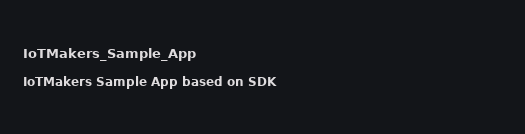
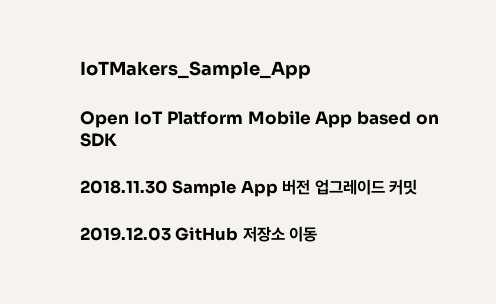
- IoTMakers Sample App based on SDK
+ Open IoT Platform Mobile App based on SDK
+ 2018.11.30 Sample App 버전 업그레이드 커밋
+ 2019.12.03 GitHub 저장소 이동

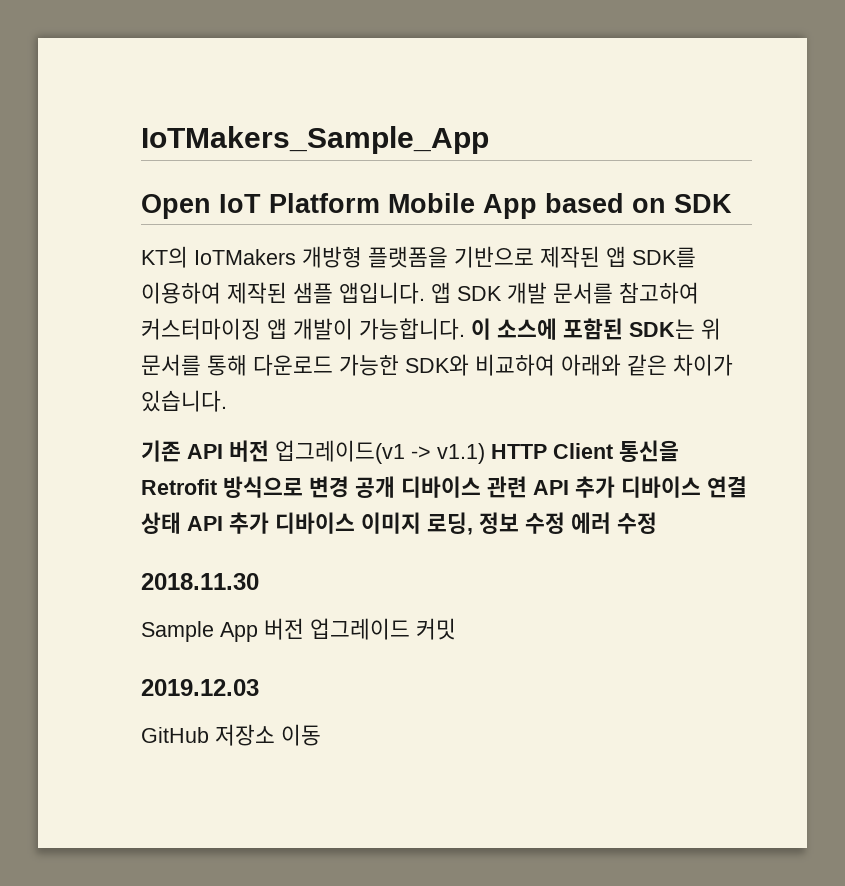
+ KT의 IoTMakers 개방형 플랫폼을 기반으로 제작된 앱 SDK를 이용하여 제작된 샘플 앱입니다. 앱 SDK 개발 문서를 참고하여 커스터마이징 앱 개발이 가능합니다. 이 소스에 포함된 SDK는 위 문서를 통해 다운로드 가능한 SDK와 비교하여 아래와 같은 차이가 있습니다.
+ 기존 API 버전 업그레이드(v1 -> v1.1) HTTP Client 통신을 Retrofit 방식으로 변경 공개 디바이스 관련 API 추가 디바이스 연결 상태 API 추가 디바이스 이미지 로딩, 정보 수정 에러 수정
- 2018.11.30 Sample App 버전 업그레이드 커밋
+ 2018.11.30
+ Sample App 버전 업그레이드 커밋
- 2019.12.03 GitHub 저장소 이동
+ 2019.12.03
+ GitHub 저장소 이동

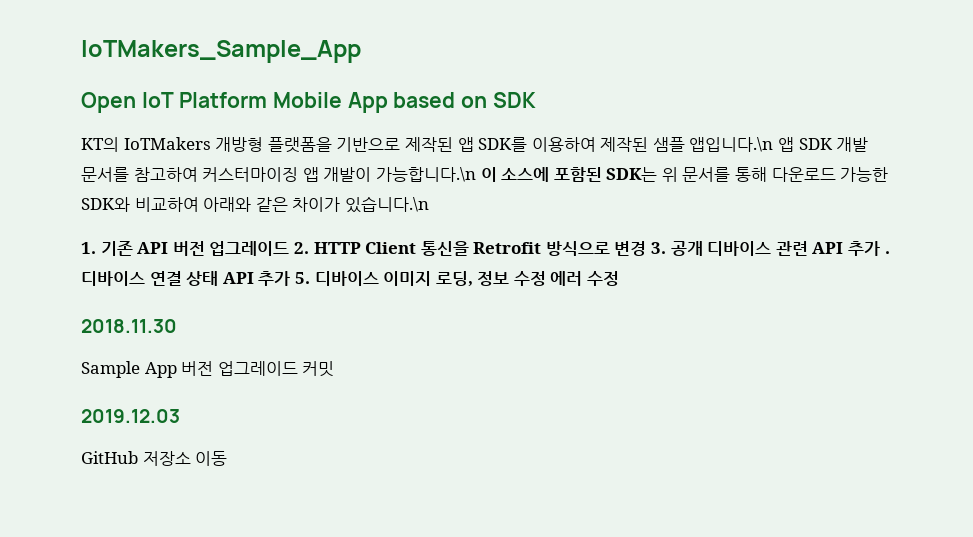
- KT의 IoTMakers 개방형 플랫폼을 기반으로 제작된 앱 SDK를 이용하여 제작된 샘플 앱입니다. 앱 SDK 개발 문서를 참고하여 커스터마이징 앱 개발이 가능합니다. 이 소스에 포함된 SDK는 위 문서를 통해 다운로드 가능한 SDK와 비교하여 아래와 같은 차이가 있습니다.
- 기존 API 버전 업그레이드(v1 -> v1.1) HTTP Client 통신을 Retrofit 방식으로 변경 공개 디바이스 관련 API 추가 디바이스 연결 상태 API 추가 디바이스 이미지 로딩, 정보 수정 에러 수정
+ KT의 IoTMakers 개방형 플랫폼을 기반으로 제작된 앱 SDK를 이용하여 제작된 샘플 앱입니다.\n 앱 SDK 개발 문서를 참고하여 커스터마이징 앱 개발이 가능합니다.\n 이 소스에 포함된 SDK는 위 문서를 통해 다운로드 가능한 SDK와 비교하여 아래와 같은 차이가 있습니다.\n
+ 1. 기존 API 버전 업그레이드 2. HTTP Client 통신을 Retrofit 방식으로 변경 3. 공개 디바이스 관련 API 추가 . 디바이스 연결 상태 API 추가 5. 디바이스 이미지 로딩, 정보 수정 에러 수정

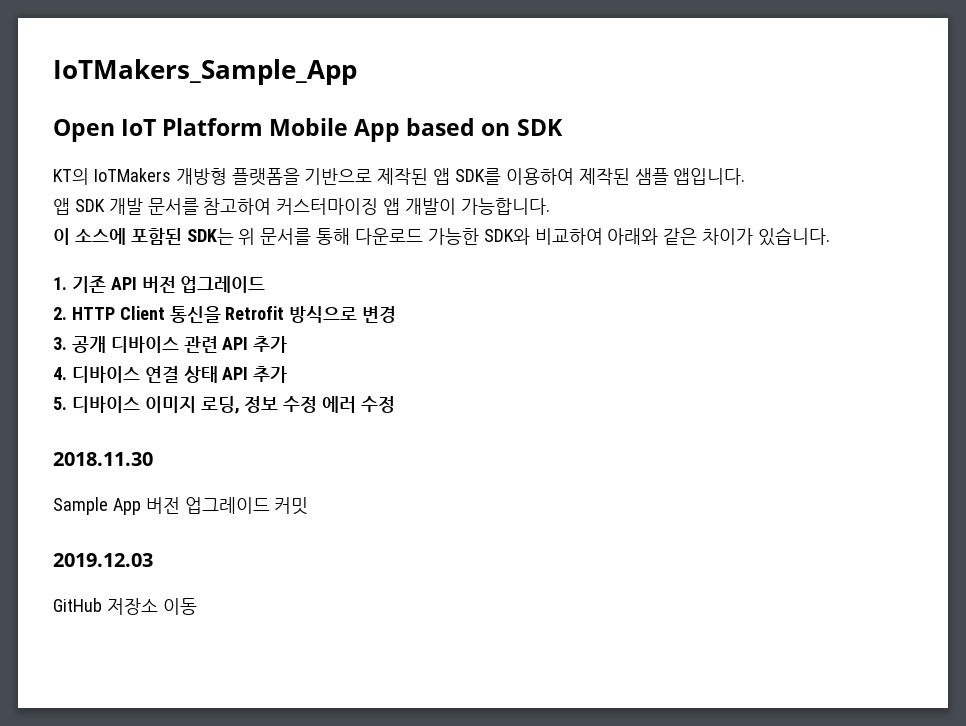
- KT의 IoTMakers 개방형 플랫폼을 기반으로 제작된 앱 SDK를 이용하여 제작된 샘플 앱입니다.\n 앱 SDK 개발 문서를 참고하여 커스터마이징 앱 개발이 가능합니다.\n 이 소스에 포함된 SDK는 위 문서를 통해 다운로드 가능한 SDK와 비교하여 아래와 같은 차이가 있습니다.\n
+ KT의 IoTMakers 개방형 플랫폼을 기반으로 제작된 앱 SDK를 이용하여 제작된 샘플 앱입니다.
+ 앱 SDK 개발 문서를 참고하여 커스터마이징 앱 개발이 가능합니다.
+ 이 소스에 포함된 SDK는 위 문서를 통해 다운로드 가능한 SDK와 비교하여 아래와 같은 차이가 있습니다.
- 1. 기존 API 버전 업그레이드 2. HTTP Client 통신을 Retrofit 방식으로 변경 3. 공개 디바이스 관련 API 추가 . 디바이스 연결 상태 API 추가 5. 디바이스 이미지 로딩, 정보 수정 에러 수정
+ 1. 기존 API 버전 업그레이드
+ 2. HTTP Client 통신을 Retrofit 방식으로 변경
+ 3. 공개 디바이스 관련 API 추가
+ 4. 디바이스 연결 상태 API 추가
+ 5. 디바이스 이미지 로딩, 정보 수정 에러 수정

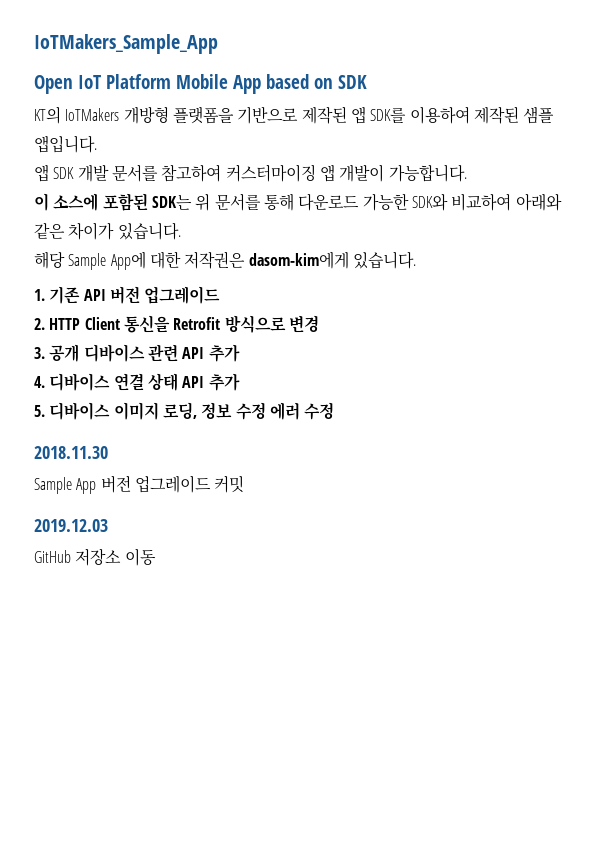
+ 해당 Sample App에 대한 저작권은 dasom-kim에게 있습니다.

